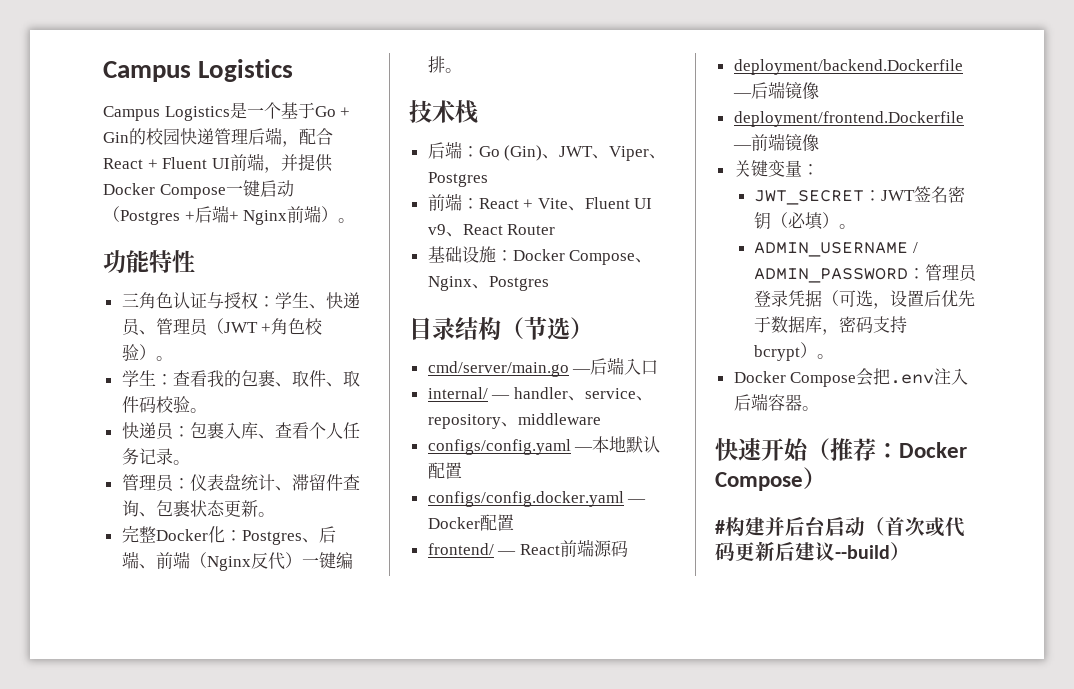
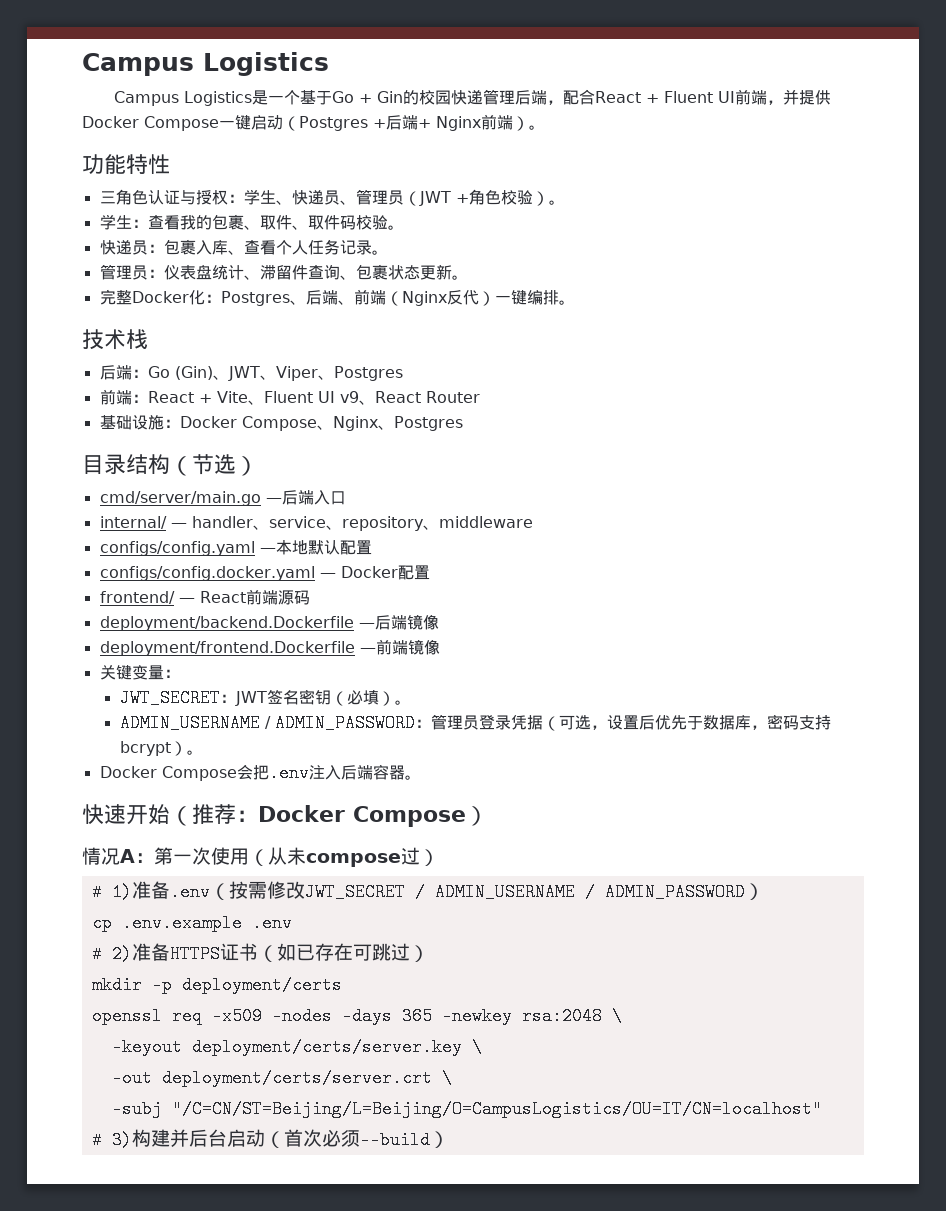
- #构建并后台启动（首次或代码更新后建议--build）
+ 情况A：第一次使用（从未compose过）
+ # 1)准备.env（按需修改JWT_SECRET / ADMIN_USERNAME / ADMIN_PASSWORD）
+ cp .env.example .env
+ # 2)准备HTTPS证书（如已存在可跳过）
+ mkdir -p deployment/certs
+ openssl req -x509 -nodes -days 365 -newkey rsa:2048 \
+ -keyout deployment/certs/server.key \
+ -out deployment/certs/server.crt \
+ -subj "/C=CN/ST=Beijing/L=Beijing/O=CampusLogistics/OU=IT/CN=localhost"
+ # 3)构建并后台启动（首次必须--build）

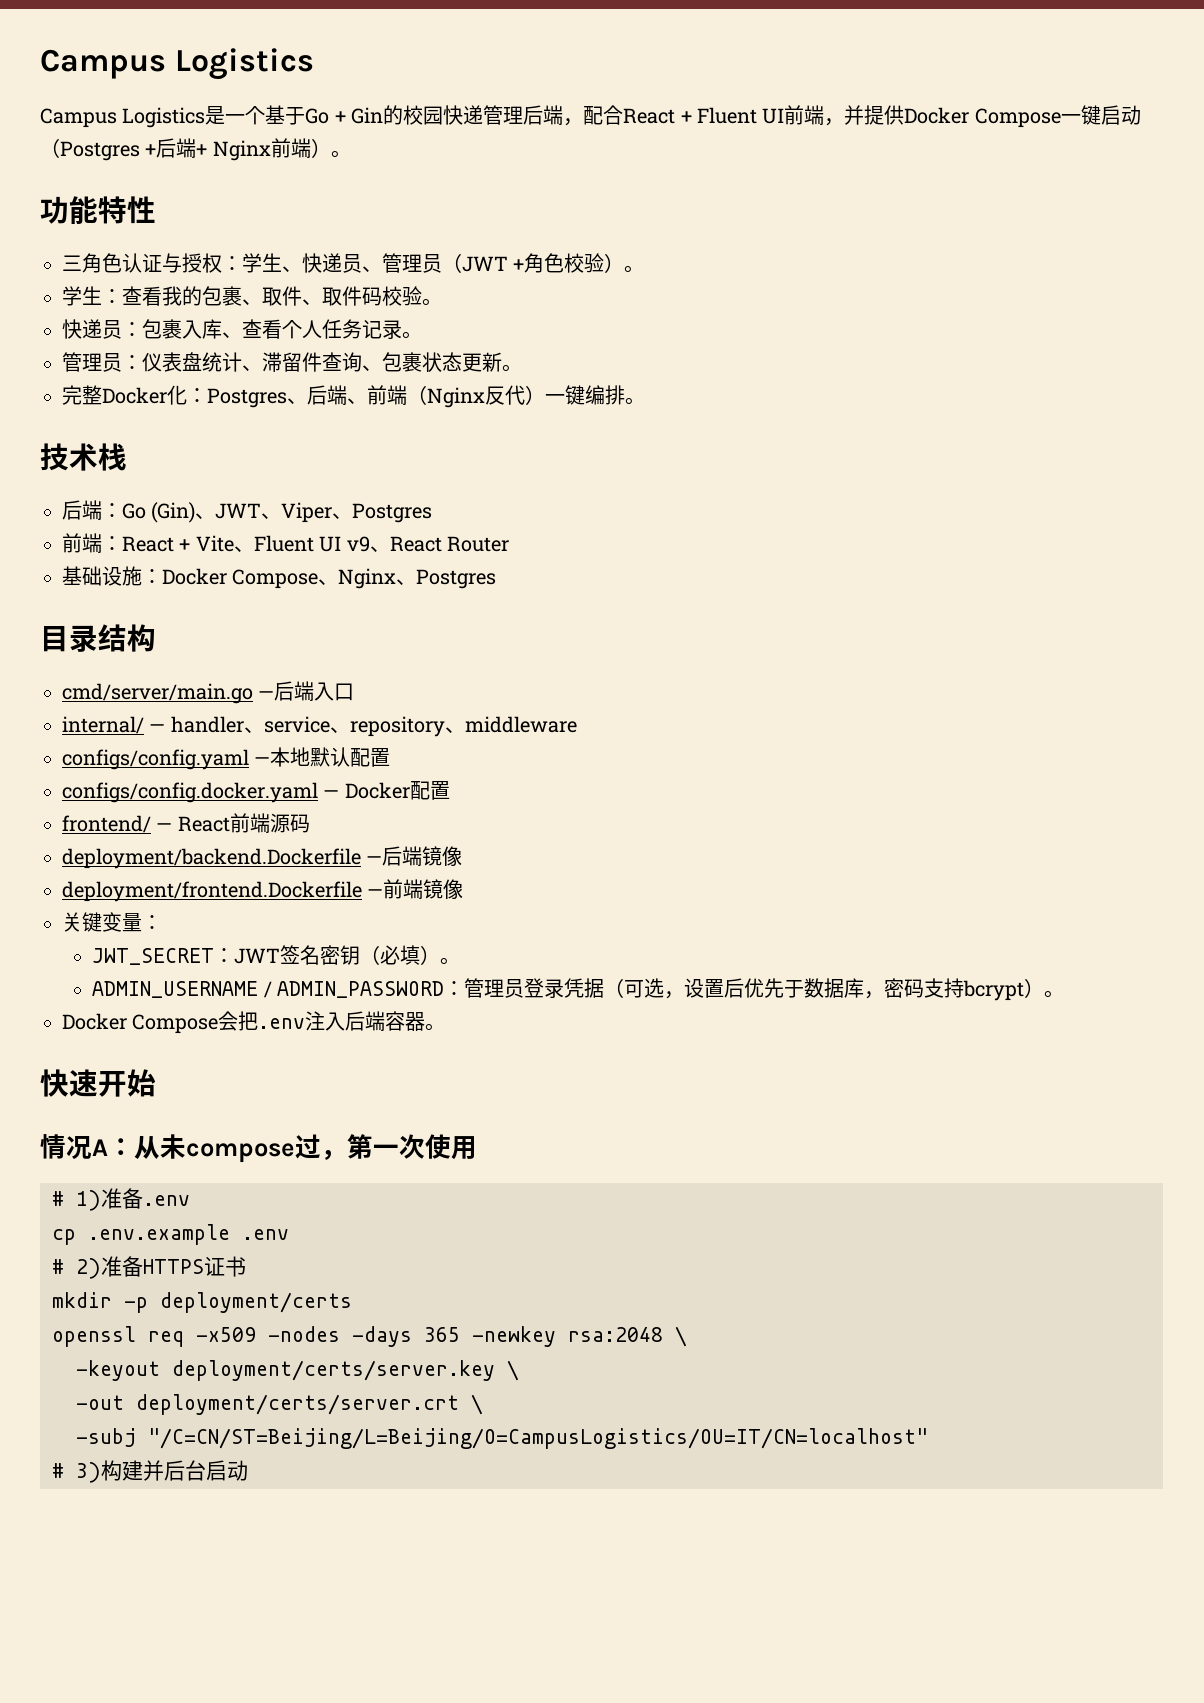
- 目录结构（节选）
+ 目录结构
- 快速开始（推荐：Docker Compose）
+ 快速开始
- 情况A：第一次使用（从未compose过）
+ 情况A：从未compose过，第一次使用
- # 1)准备.env（按需修改JWT_SECRET / ADMIN_USERNAME / ADMIN_PASSWORD）
+ # 1)准备.env
- # 2)准备HTTPS证书（如已存在可跳过）
+ # 2)准备HTTPS证书
- # 3)构建并后台启动（首次必须--build）
+ # 3)构建并后台启动

